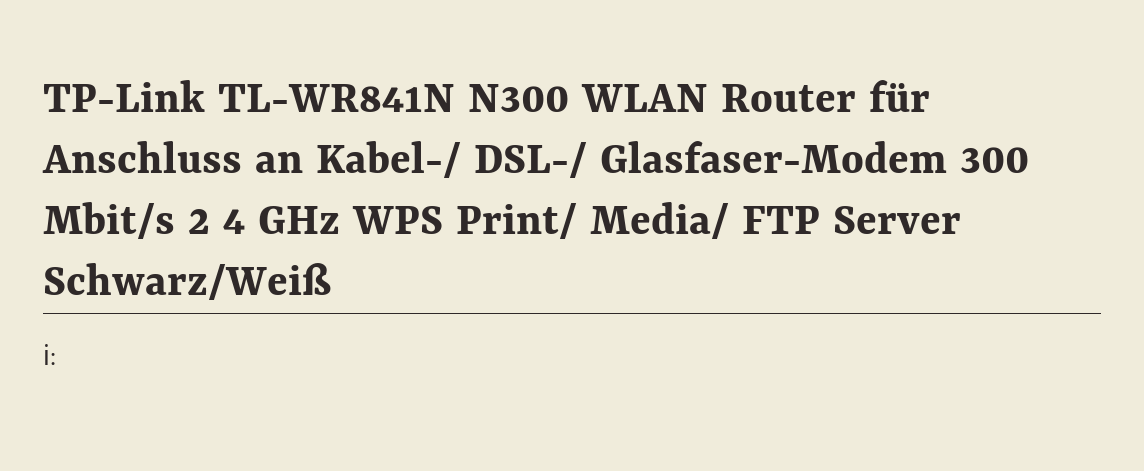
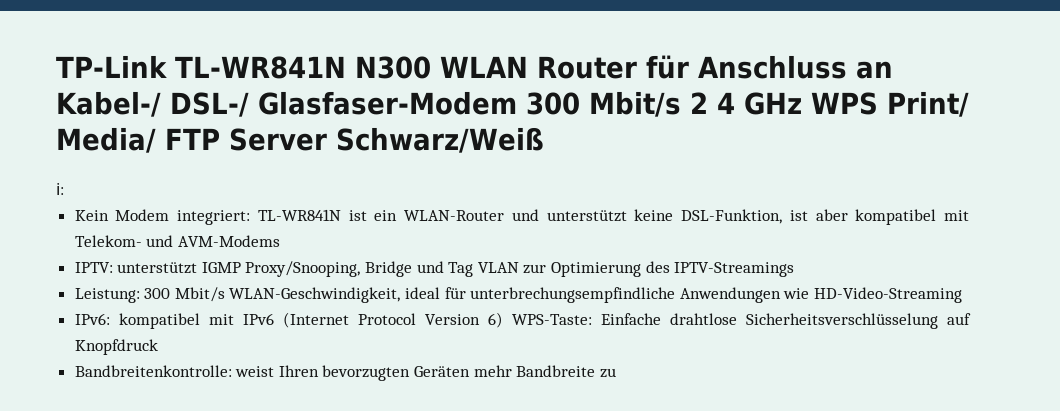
+ Kein Modem integriert: TL-WR841N ist ein WLAN-Router und unterstützt keine DSL-Funktion, ist aber kompatibel mit Telekom- und AVM-Modems
+ IPTV: unterstützt IGMP Proxy/Snooping, Bridge und Tag VLAN zur Optimierung des IPTV-Streamings
+ Leistung: 300 Mbit/s WLAN-Geschwindigkeit, ideal für unterbrechungsempfindliche Anwendungen wie HD-Video-Streaming
+ IPv6: kompatibel mit IPv6 (Internet Protocol Version 6) WPS-Taste: Einfache drahtlose Sicherheitsverschlüsselung auf Knopfdruck
+ Bandbreitenkontrolle: weist Ihren bevorzugten Geräten mehr Bandbreite zu

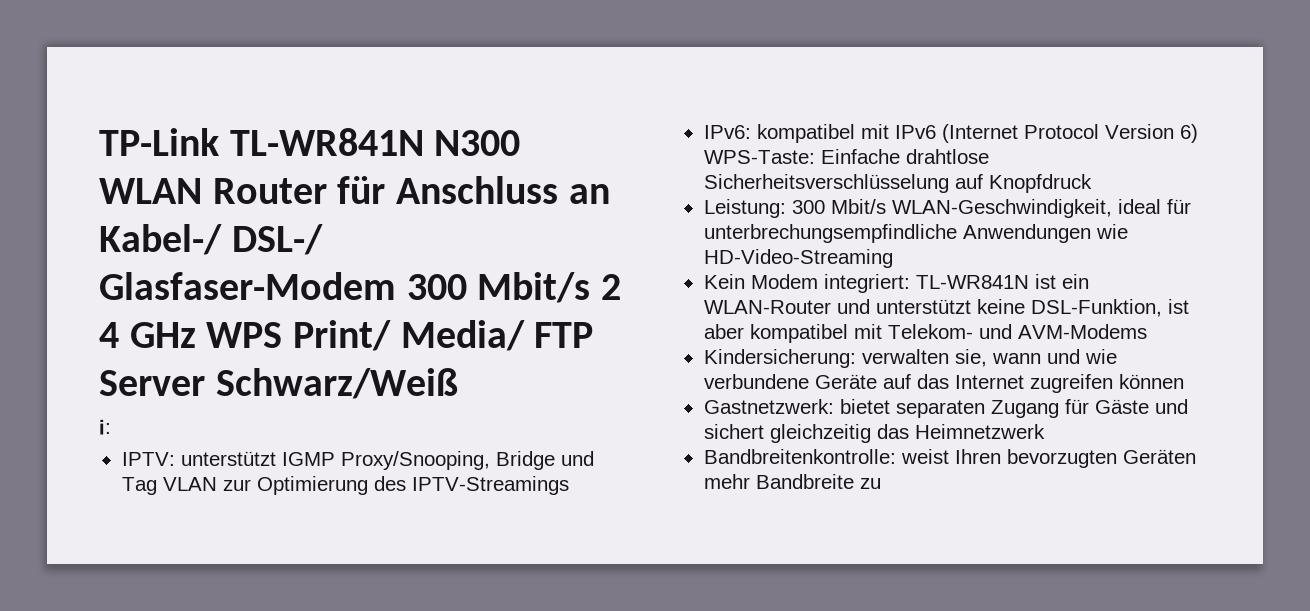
+ IPTV: unterstützt IGMP Proxy/Snooping, Bridge und Tag VLAN zur Optimierung des IPTV-Streamings
+ IPv6: kompatibel mit IPv6 (Internet Protocol Version 6) WPS-Taste: Einfache drahtlose Sicherheitsverschlüsselung auf Knopfdruck
+ Leistung: 300 Mbit/s WLAN-Geschwindigkeit, ideal für unterbrechungsempfindliche Anwendungen wie HD-Video-Streaming
- IPTV: unterstützt IGMP Proxy/Snooping, Bridge und Tag VLAN zur Optimierung des IPTV-Streamings
- Leistung: 300 Mbit/s WLAN-Geschwindigkeit, ideal für unterbrechungsempfindliche Anwendungen wie HD-Video-Streaming
- IPv6: kompatibel mit IPv6 (Internet Protocol Version 6) WPS-Taste: Einfache drahtlose Sicherheitsverschlüsselung auf Knopfdruck
+ Kindersicherung: verwalten sie, wann und wie verbundene Geräte auf das Internet zugreifen können
+ Gastnetzwerk: bietet separaten Zugang für Gäste und sichert gleichzeitig das Heimnetzwerk

